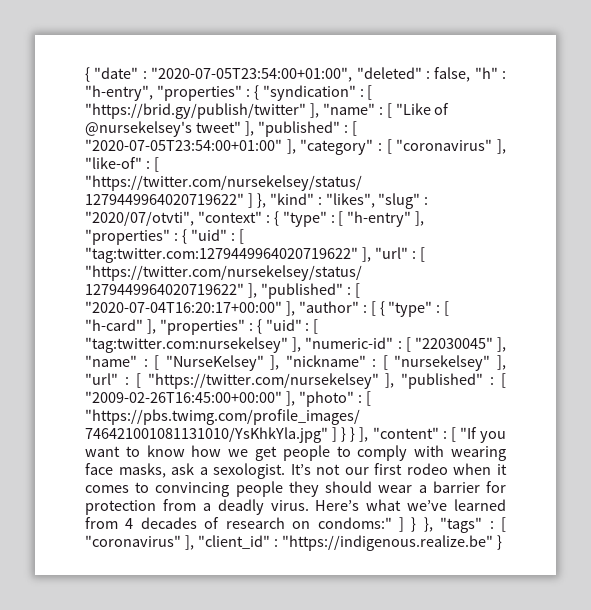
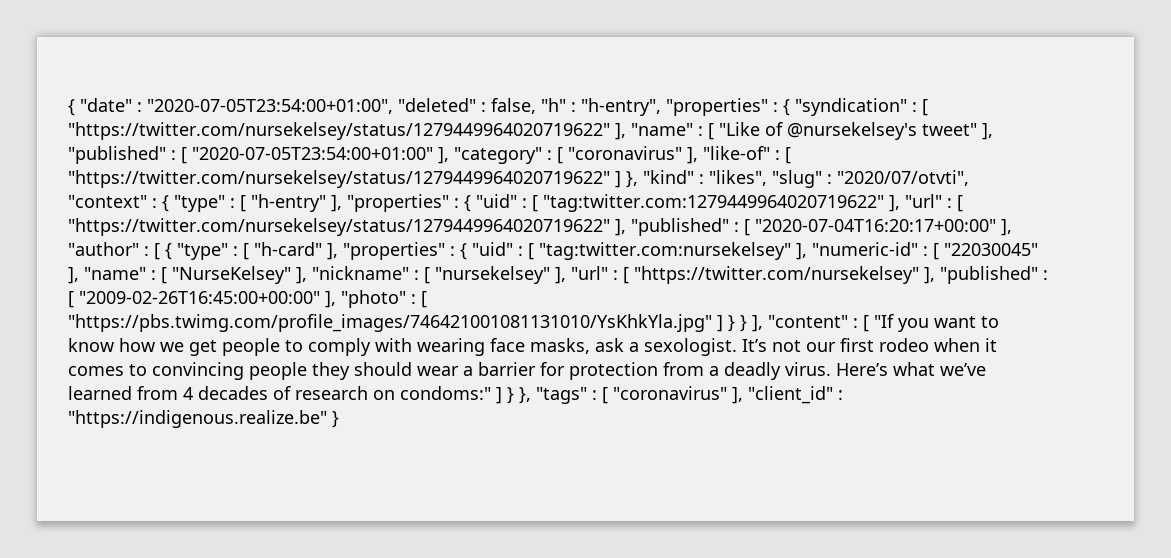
- [ "https://brid.gy/publish/twitter" ], "name" :
+ [ "https://twitter.com/nursekelsey/status/1279449964020719622" ], "name" :

